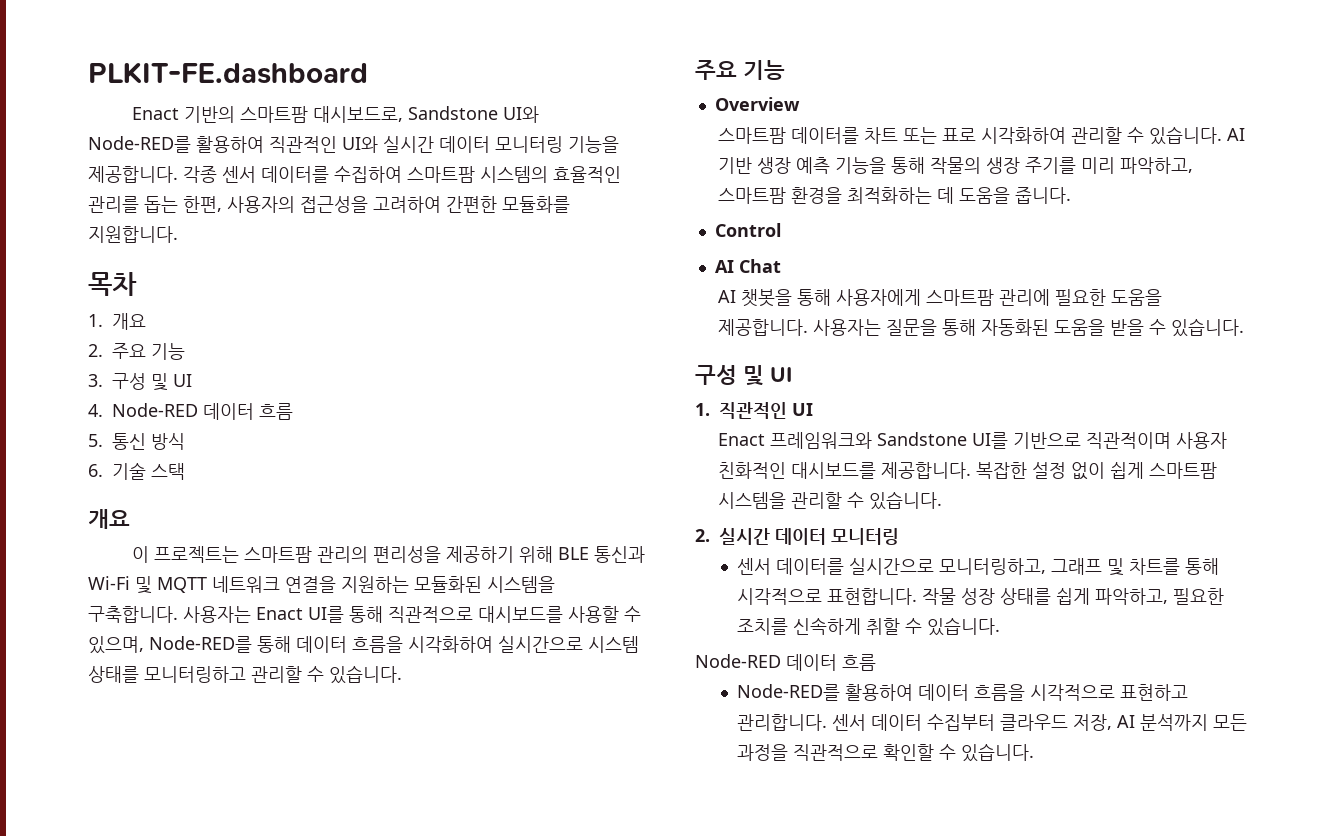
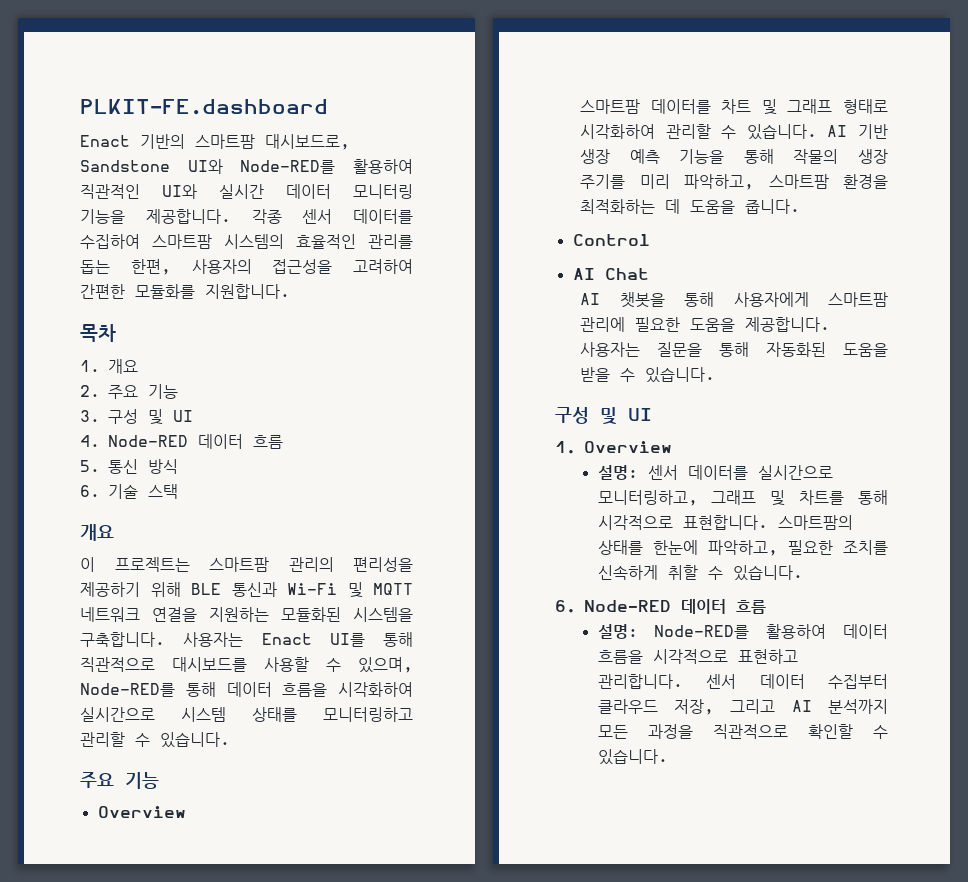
- 스마트팜 데이터를 차트 또는 표로 시각화하여 관리할 수 있습니다.
+ 스마트팜 데이터를 차트 및 그래프 형태로 시각화하여 관리할 수 있습니다.
- 1. 직관적인 UI
- Enact 프레임워크와 Sandstone UI를 기반으로 직관적이며 사용자 친화적인 대시보드를 제공합니다. 복잡한 설정 없이 쉽게 스마트팜 시스템을 관리할 수 있습니다.
- 2. 실시간 데이터 모니터링
- 센서 데이터를 실시간으로 모니터링하고, 그래프 및 차트를 통해 시각적으로 표현합니다.
+ 1. Overview
+ 설명: 센서 데이터를 실시간으로 모니터링하고, 그래프 및 차트를 통해 시각적으로 표현합니다.
- 작물 성장 상태를 쉽게 파악하고, 필요한 조치를 신속하게 취할 수 있습니다.
- Node-RED 데이터 흐름
- Node-RED를 활용하여 데이터 흐름을 시각적으로 표현하고 관리합니다.
+ 스마트팜의 상태를 한눈에 파악하고, 필요한 조치를 신속하게 취할 수 있습니다.
+ 6. Node-RED 데이터 흐름
+ 설명: Node-RED를 활용하여 데이터 흐름을 시각적으로 표현하고 관리합니다.
- 센서 데이터 수집부터 클라우드 저장, AI 분석까지 모든 과정을 직관적으로 확인할 수 있습니다.
+ 센서 데이터 수집부터 클라우드 저장, 그리고 AI 분석까지 모든 과정을 직관적으로 확인할 수 있습니다.

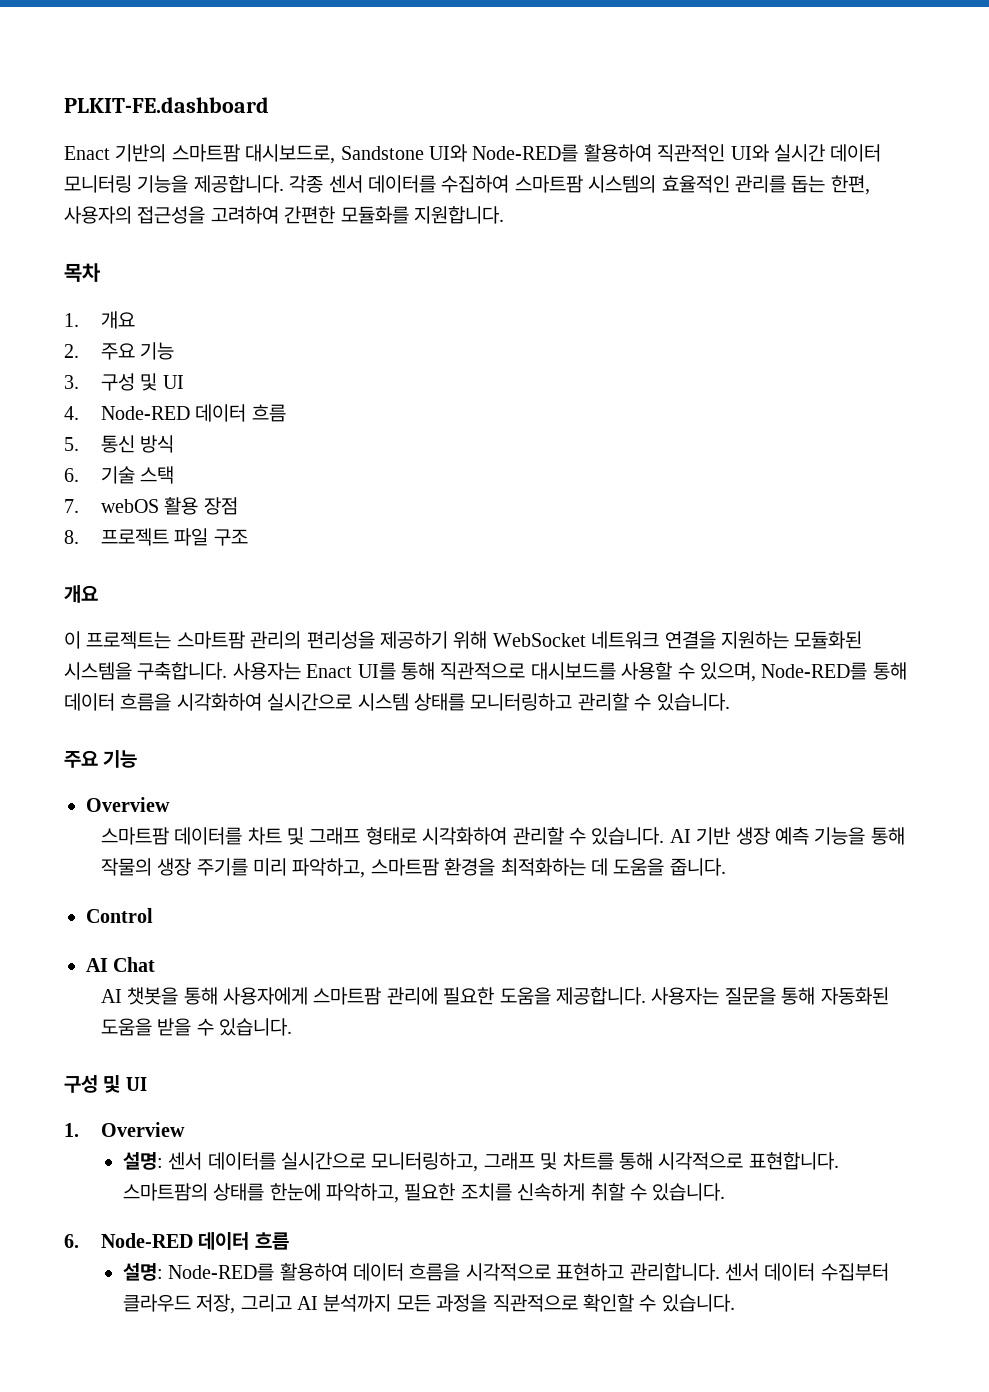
+ 7. webOS 활용 장점
+ 8. 프로젝트 파일 구조
- 이 프로젝트는 스마트팜 관리의 편리성을 제공하기 위해 BLE 통신과 Wi-Fi 및 MQTT 네트워크 연결을 지원하는 모듈화된 시스템을 구축합니다.
+ 이 프로젝트는 스마트팜 관리의 편리성을 제공하기 위해 WebSocket 네트워크 연결을 지원하는 모듈화된 시스템을 구축합니다.

